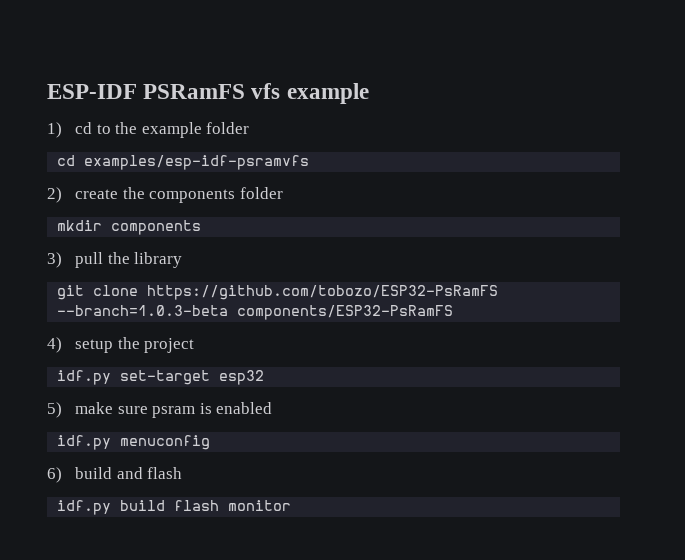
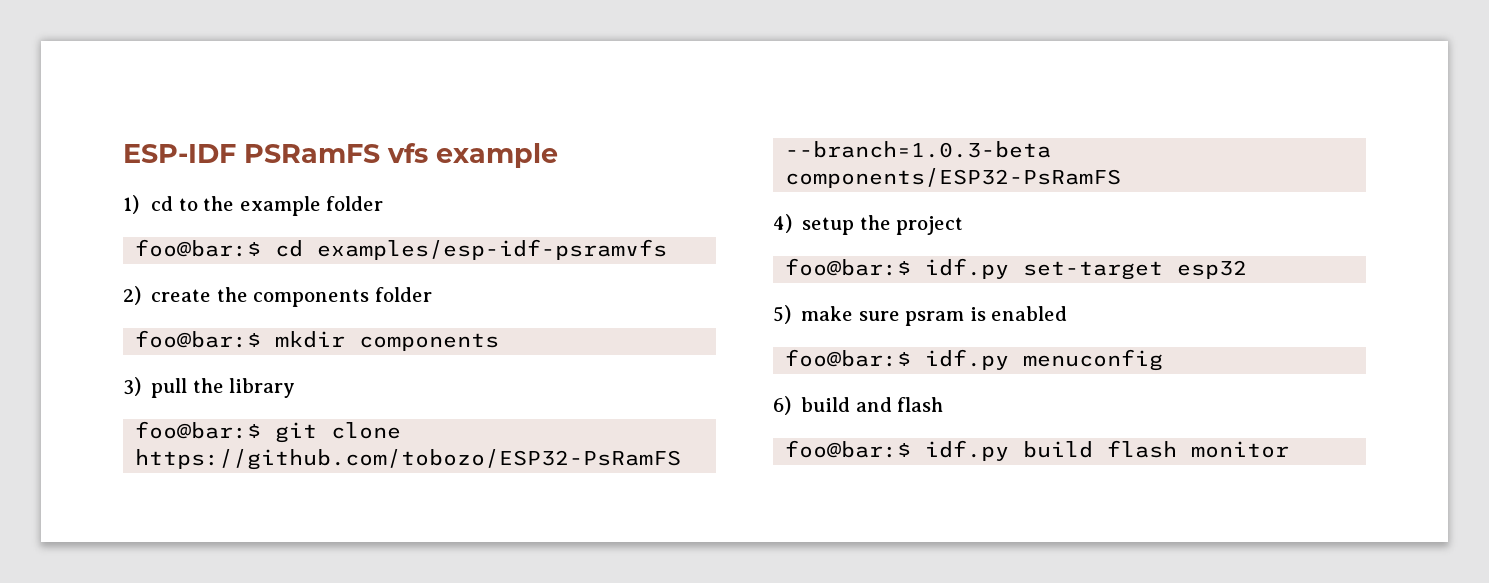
- cd examples/esp-idf-psramvfs
+ foo@bar:$ cd examples/esp-idf-psramvfs
- mkdir components
+ foo@bar:$ mkdir components
- git clone https://github.com/tobozo/ESP32-PsRamFS --branch=1.0.3-beta components/ESP32-PsRamFS
+ foo@bar:$ git clone https://github.com/tobozo/ESP32-PsRamFS --branch=1.0.3-beta components/ESP32-PsRamFS
- idf.py set-target esp32
+ foo@bar:$ idf.py set-target esp32
- idf.py menuconfig
+ foo@bar:$ idf.py menuconfig
- idf.py build flash monitor
+ foo@bar:$ idf.py build flash monitor

